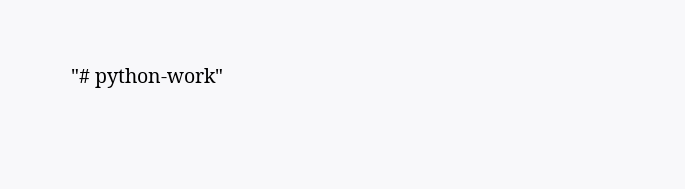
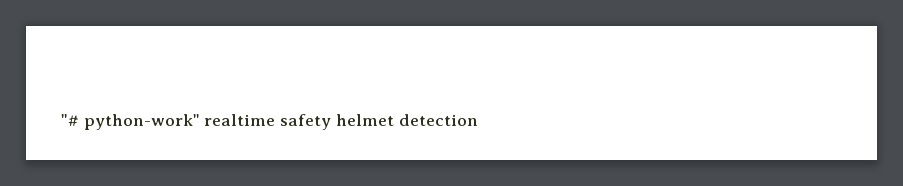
- "# python-work"
+ "# python-work" realtime safety helmet detection

